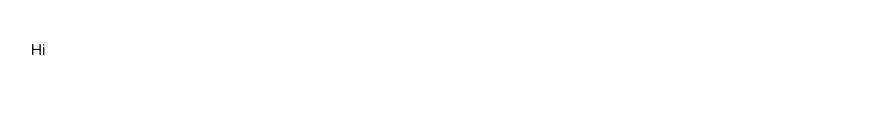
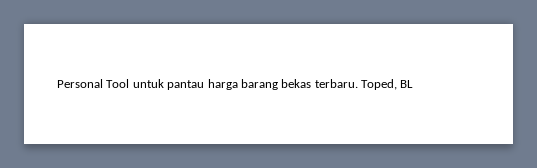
- Hi
+ Personal Tool untuk pantau harga barang bekas terbaru. Toped, BL

